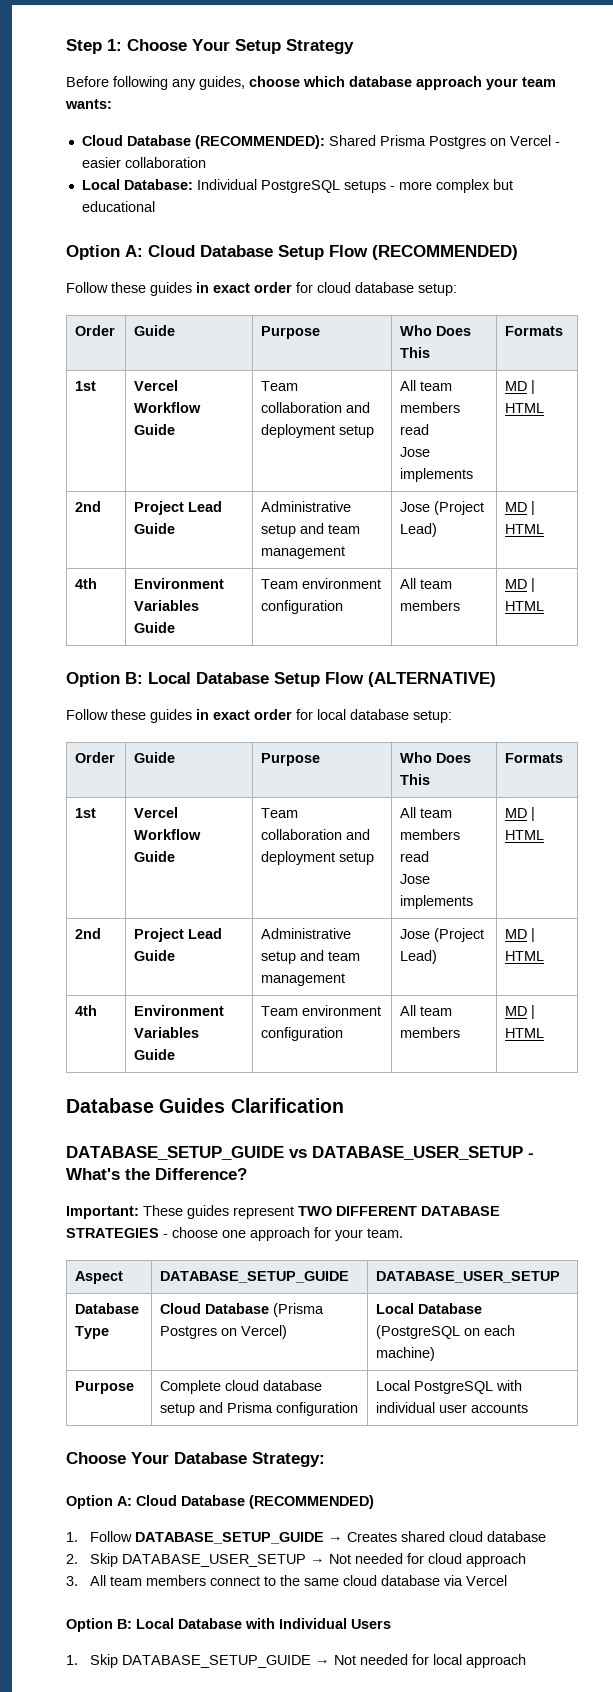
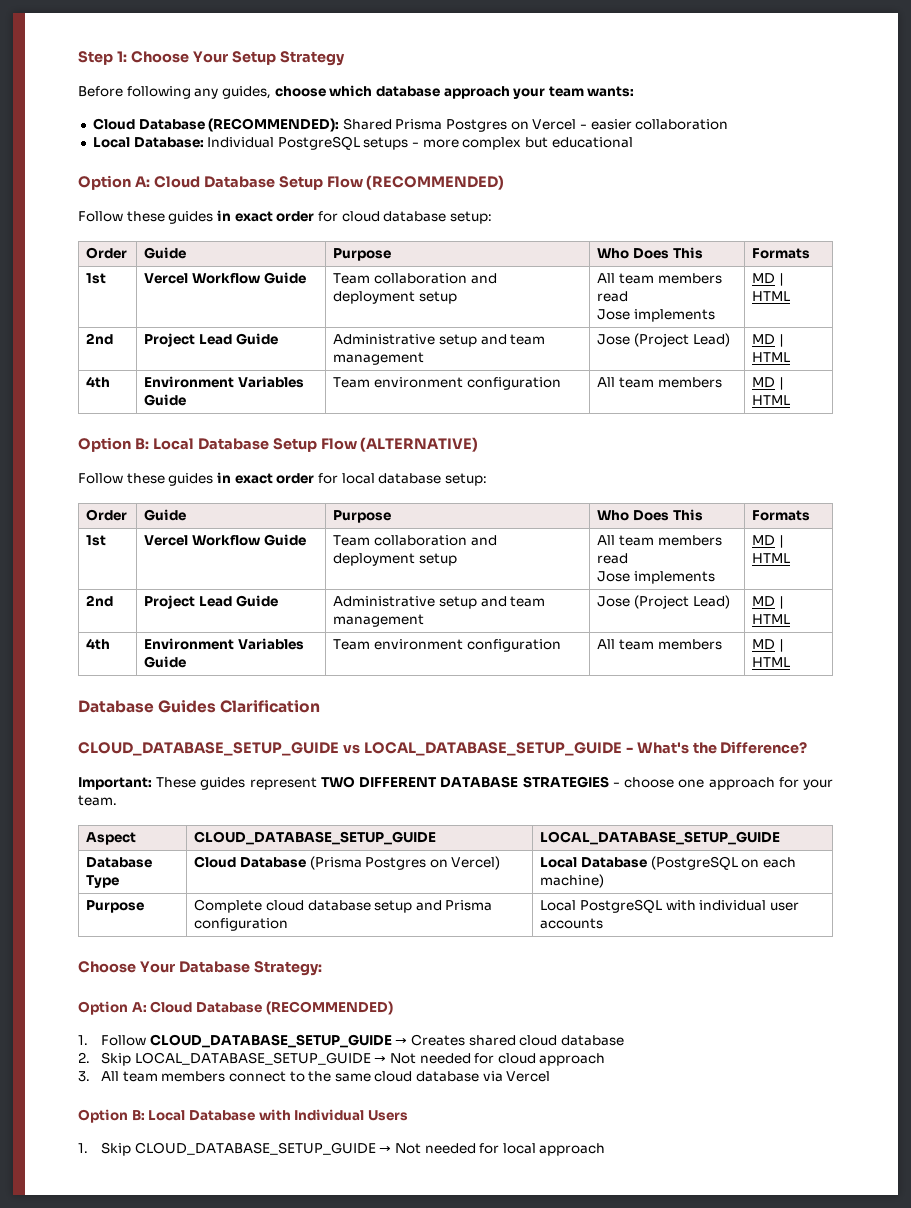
- DATABASE_SETUP_GUIDE vs DATABASE_USER_SETUP - What's the Difference?
+ CLOUD_DATABASE_SETUP_GUIDE vs LOCAL_DATABASE_SETUP_GUIDE - What's the Difference?
- Aspect | DATABASE_SETUP_GUIDE | DATABASE_USER_SETUP
+ Aspect | CLOUD_DATABASE_SETUP_GUIDE | LOCAL_DATABASE_SETUP_GUIDE
- 1. Follow DATABASE_SETUP_GUIDE → Creates shared cloud database
+ 1. Follow CLOUD_DATABASE_SETUP_GUIDE → Creates shared cloud database
- 2. Skip DATABASE_USER_SETUP → Not needed for cloud approach
+ 2. Skip LOCAL_DATABASE_SETUP_GUIDE → Not needed for cloud approach
- 1. Skip DATABASE_SETUP_GUIDE → Not needed for local approach
+ 1. Skip CLOUD_DATABASE_SETUP_GUIDE → Not needed for local approach

